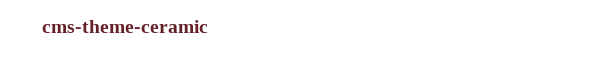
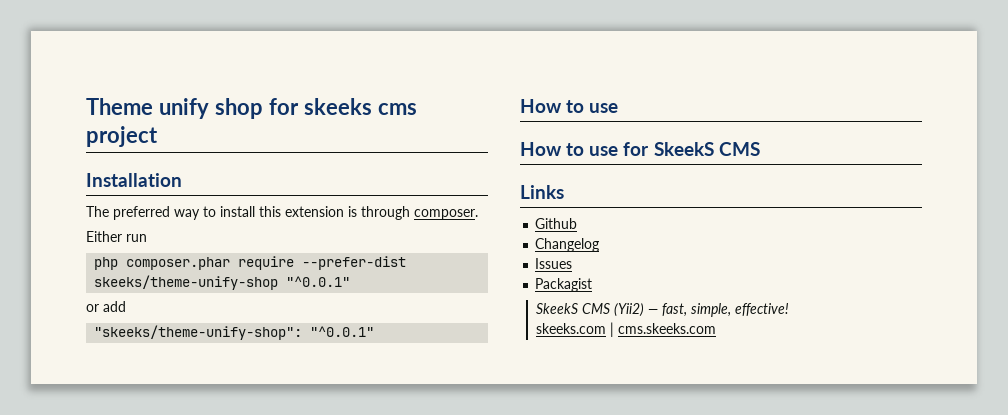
- cms-theme-ceramic
+ Theme unify shop for skeeks cms project
+ Installation
+ The preferred way to install this extension is through composer.
+ Either run
+ php composer.phar require --prefer-dist skeeks/theme-unify-shop "^0.0.1"
+ or add
+ "skeeks/theme-unify-shop": "^0.0.1"
+ How to use
+ How to use for SkeekS CMS
+ Links
+ Github
+ Changelog
+ Issues
+ Packagist
+ SkeekS CMS (Yii2) — fast, simple, effective!
+ skeeks.com | cms.skeeks.com

